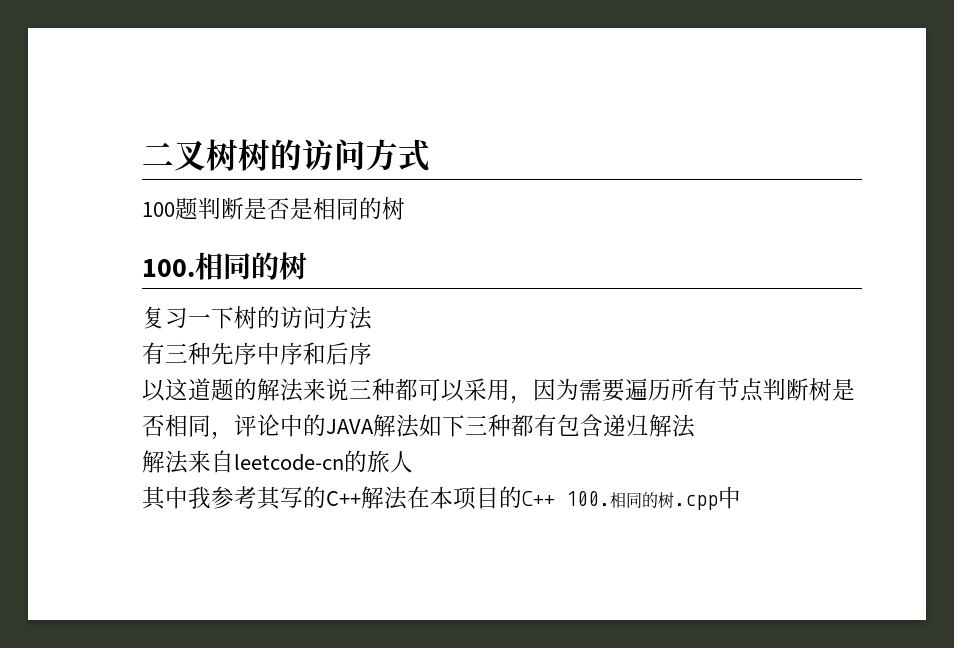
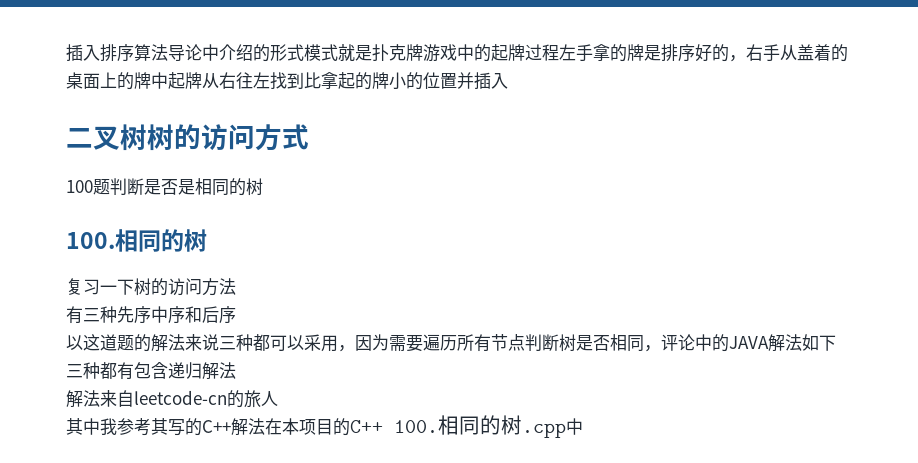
+ 插入排序算法导论中介绍的形式模式就是扑克牌游戏中的起牌过程左手拿的牌是排序好的，右手从盖着的桌面上的牌中起牌从右往左找到比拿起的牌小的位置并插入

